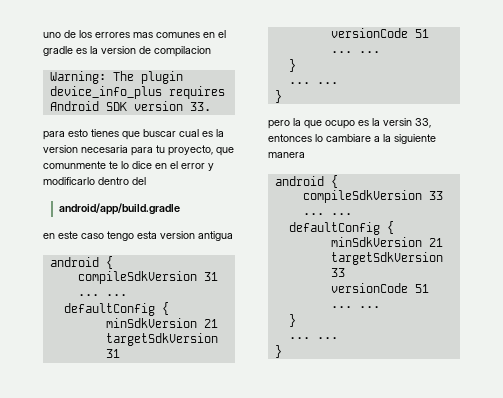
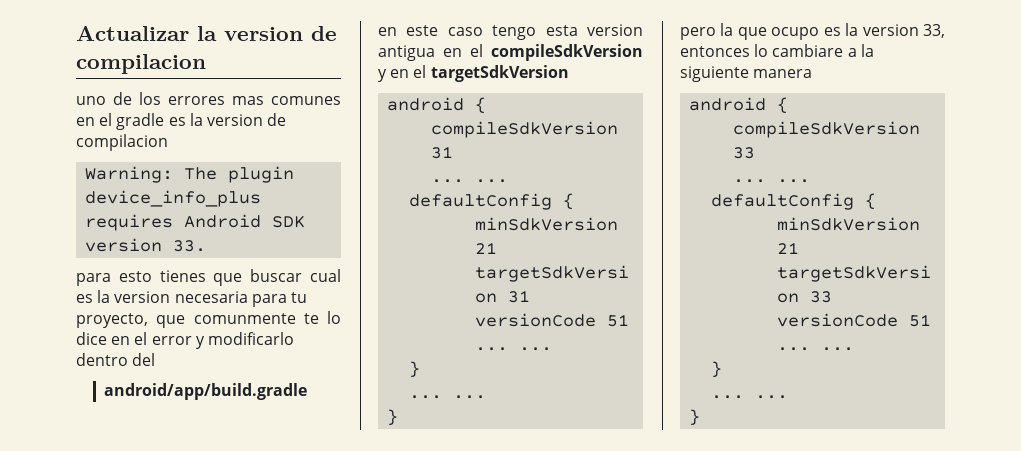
+ Actualizar la version de compilacion
- en este caso tengo esta version antigua
+ en este caso tengo esta version antigua en el compileSdkVersion y en el targetSdkVersion
- pero la que ocupo es la versin 33, entonces lo cambiare a la siguiente manera
+ pero la que ocupo es la version 33, entonces lo cambiare a la siguiente manera

